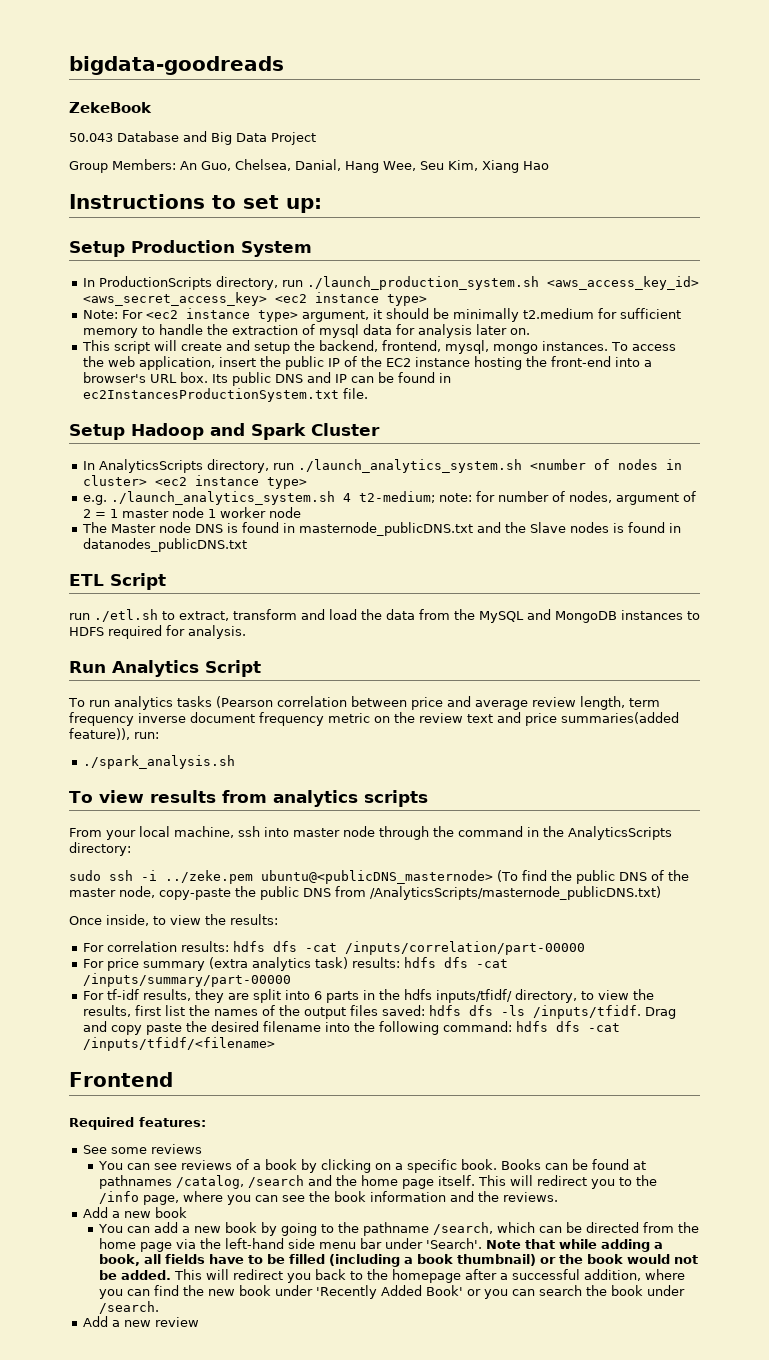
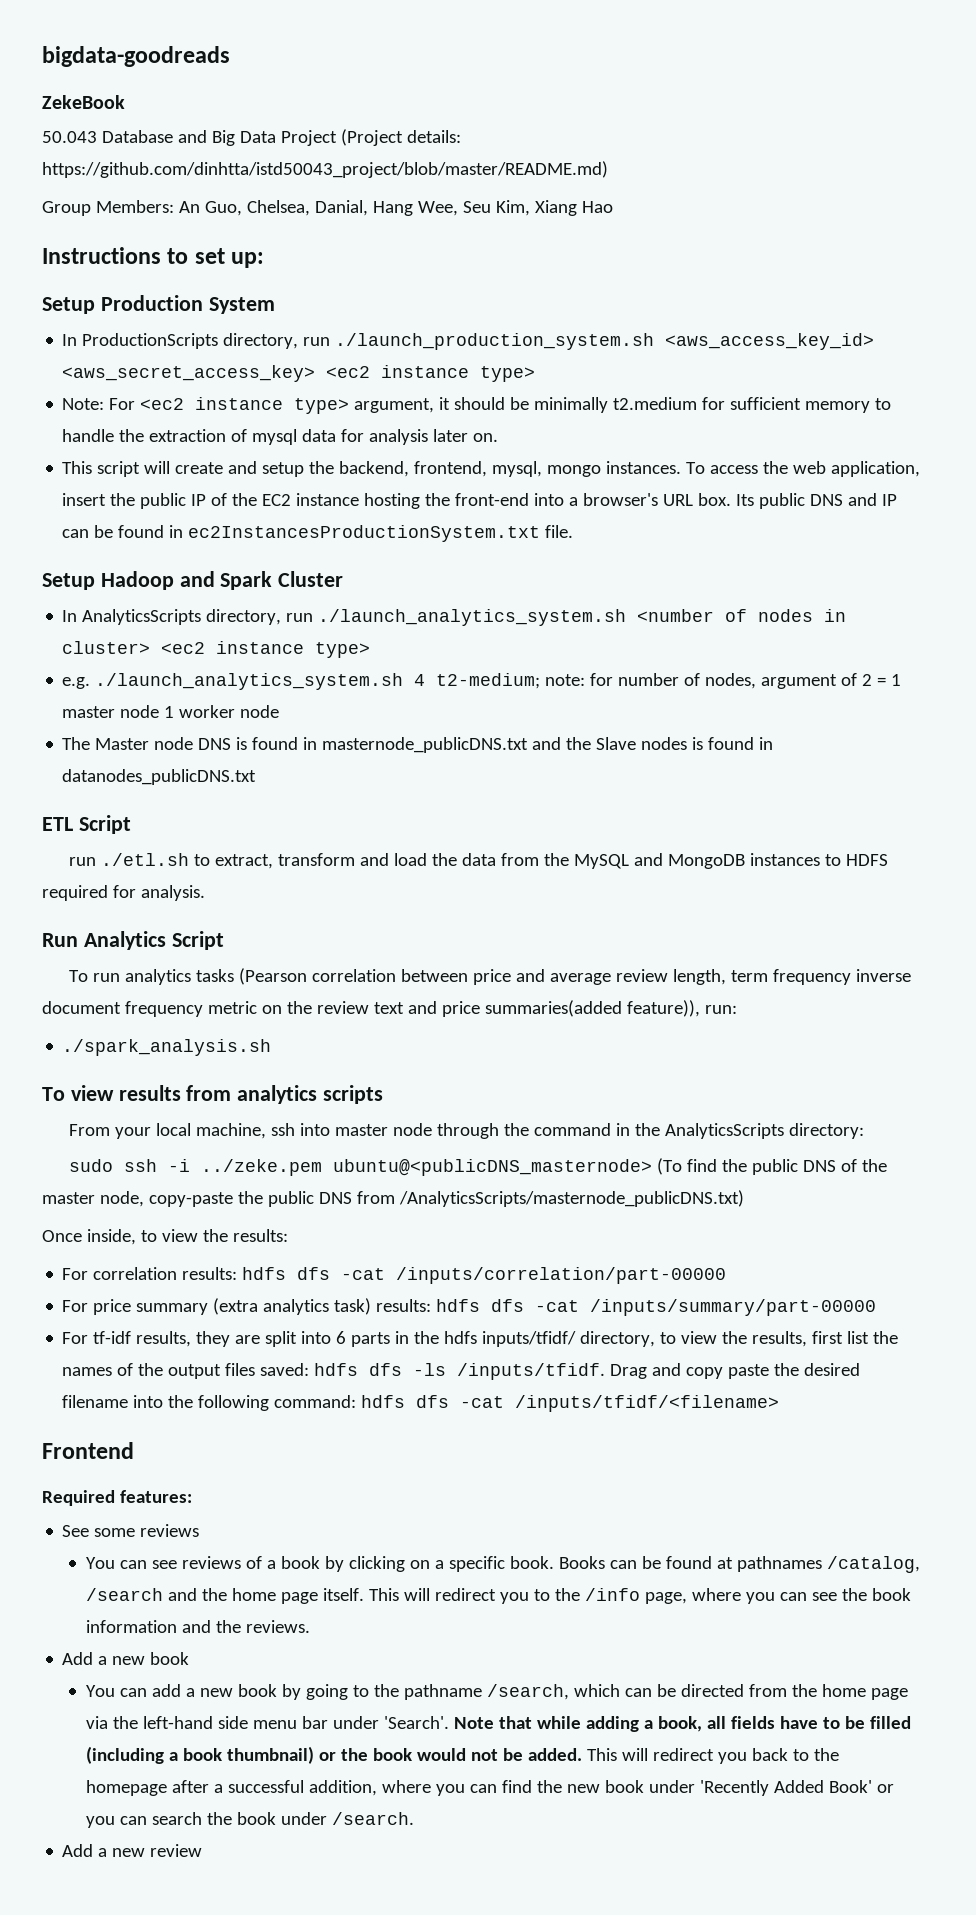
- 50.043 Database and Big Data Project
+ 50.043 Database and Big Data Project (Project details: https://github.com/dinhtta/istd50043_project/blob/master/README.md)

